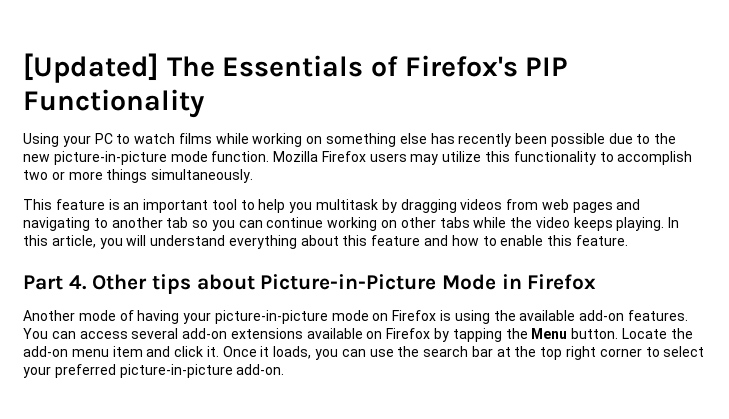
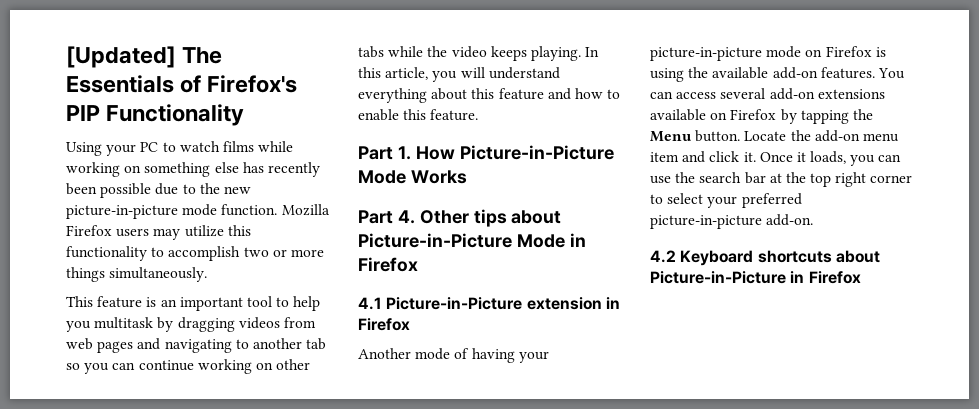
+ Part 1. How Picture-in-Picture Mode Works
+ 4.1 Picture-in-Picture extension in Firefox
+ 4.2 Keyboard shortcuts about Picture-in-Picture in Firefox

